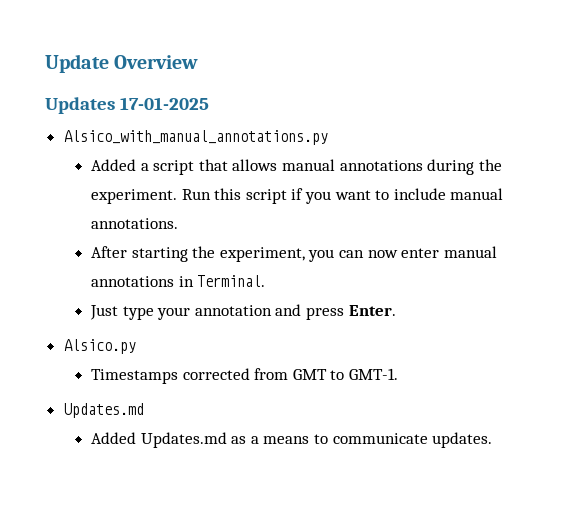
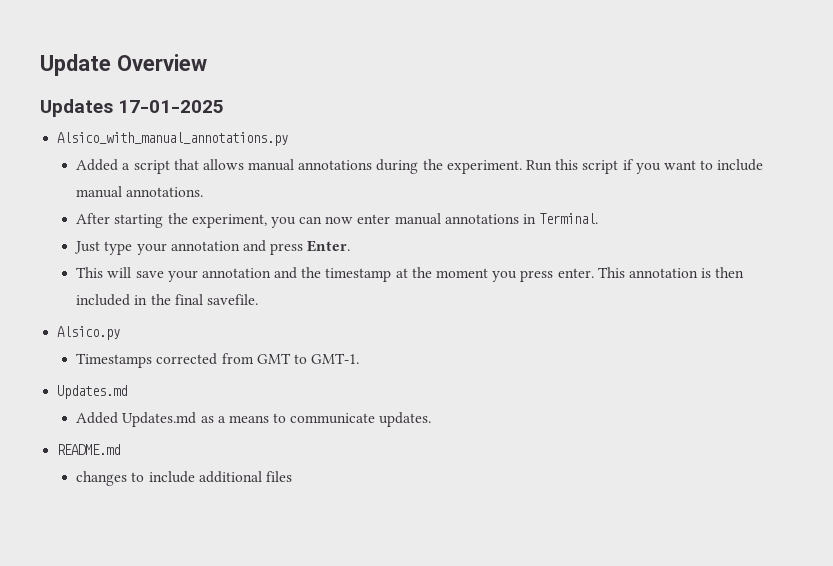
+ This will save your annotation and the timestamp at the moment you press enter. This annotation is then included in the final savefile.
+ README.md
+ changes to include additional files

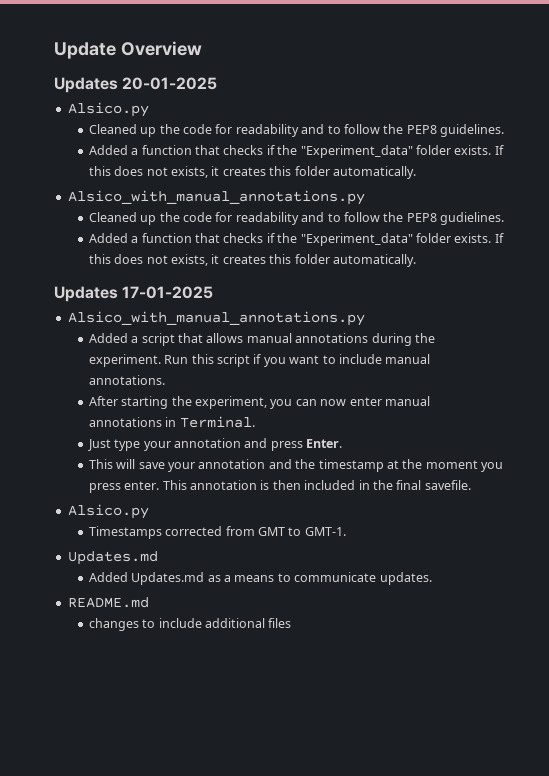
+ Updates 20-01-2025
+ Alsico.py
+ Cleaned up the code for readability and to follow the PEP8 guidelines.
+ Added a function that checks if the "Experiment_data" folder exists. If this does not exists, it creates this folder automatically.
+ Alsico_with_manual_annotations.py
+ Cleaned up the code for readability and to follow the PEP8 gudielines.
+ Added a function that checks if the "Experiment_data" folder exists. If this does not exists, it creates this folder automatically.

